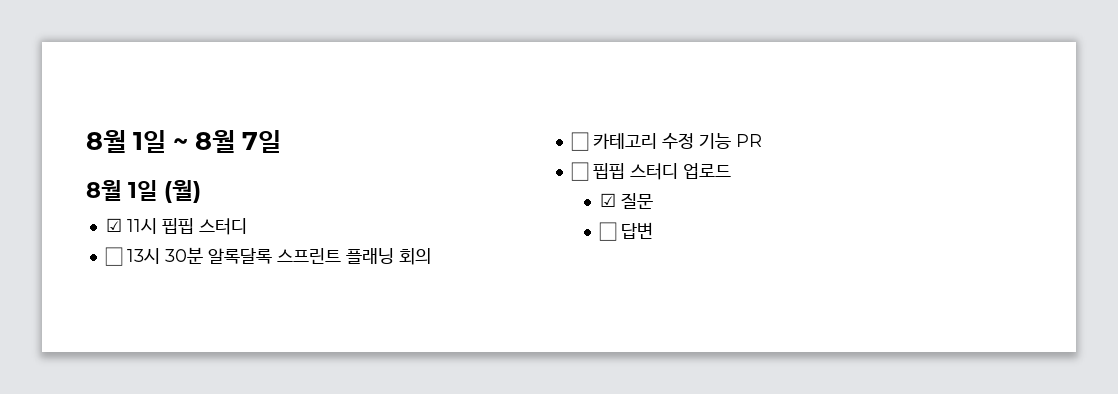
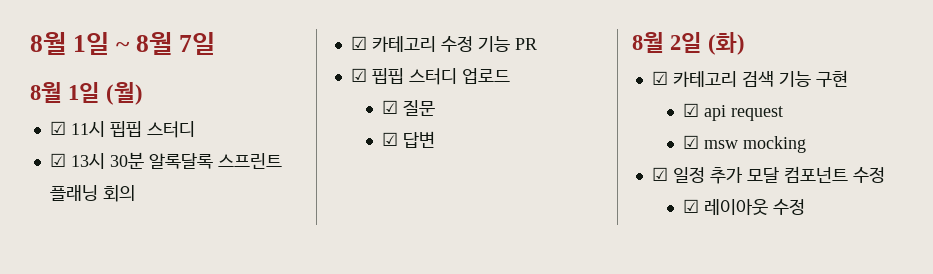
- ☐ 13시 30분 알록달록 스프린트 플래닝 회의
+ ☑ 13시 30분 알록달록 스프린트 플래닝 회의
- ☐ 카테고리 수정 기능 PR
+ ☑ 카테고리 수정 기능 PR
- ☐ 핍핍 스터디 업로드
+ ☑ 핍핍 스터디 업로드
- ☐ 답변
+ ☑ 답변
+ 8월 2일 (화)
+ ☑ 카테고리 검색 기능 구현
+ ☑ api request
+ ☑ msw mocking
+ ☑ 일정 추가 모달 컴포넌트 수정
+ ☑ 레이아웃 수정

